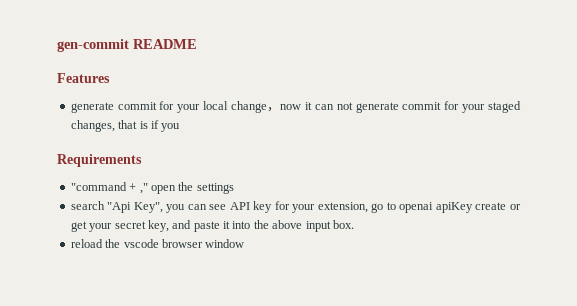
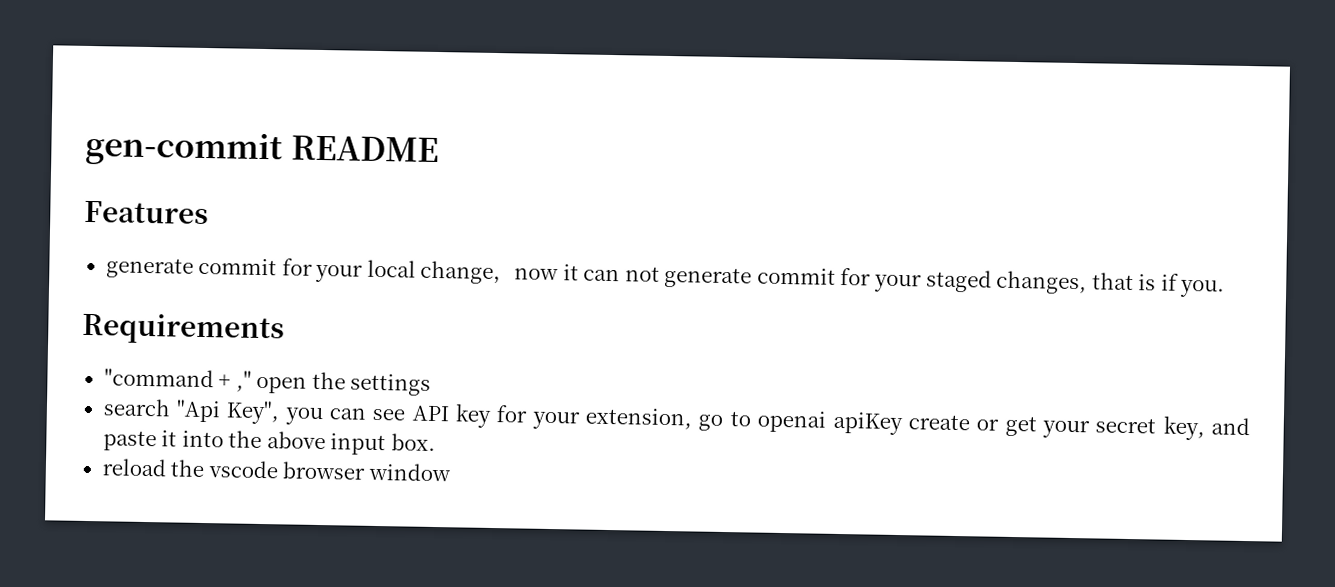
- generate commit for your local change，now it can not generate commit for your staged changes, that is if you
+ generate commit for your local change，now it can not generate commit for your staged changes, that is if you.

